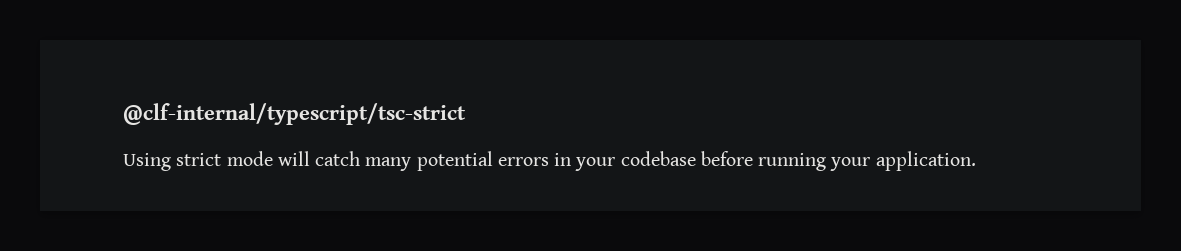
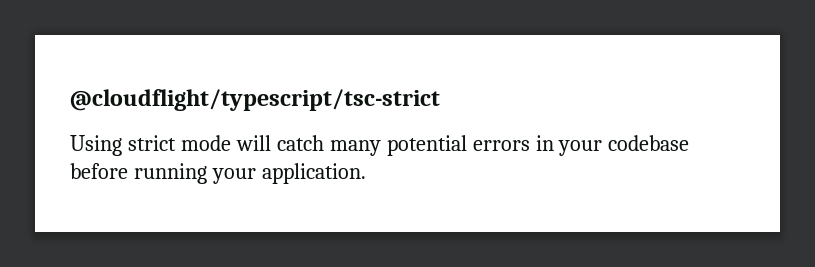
- @clf-internal/typescript/tsc-strict
+ @cloudflight/typescript/tsc-strict

